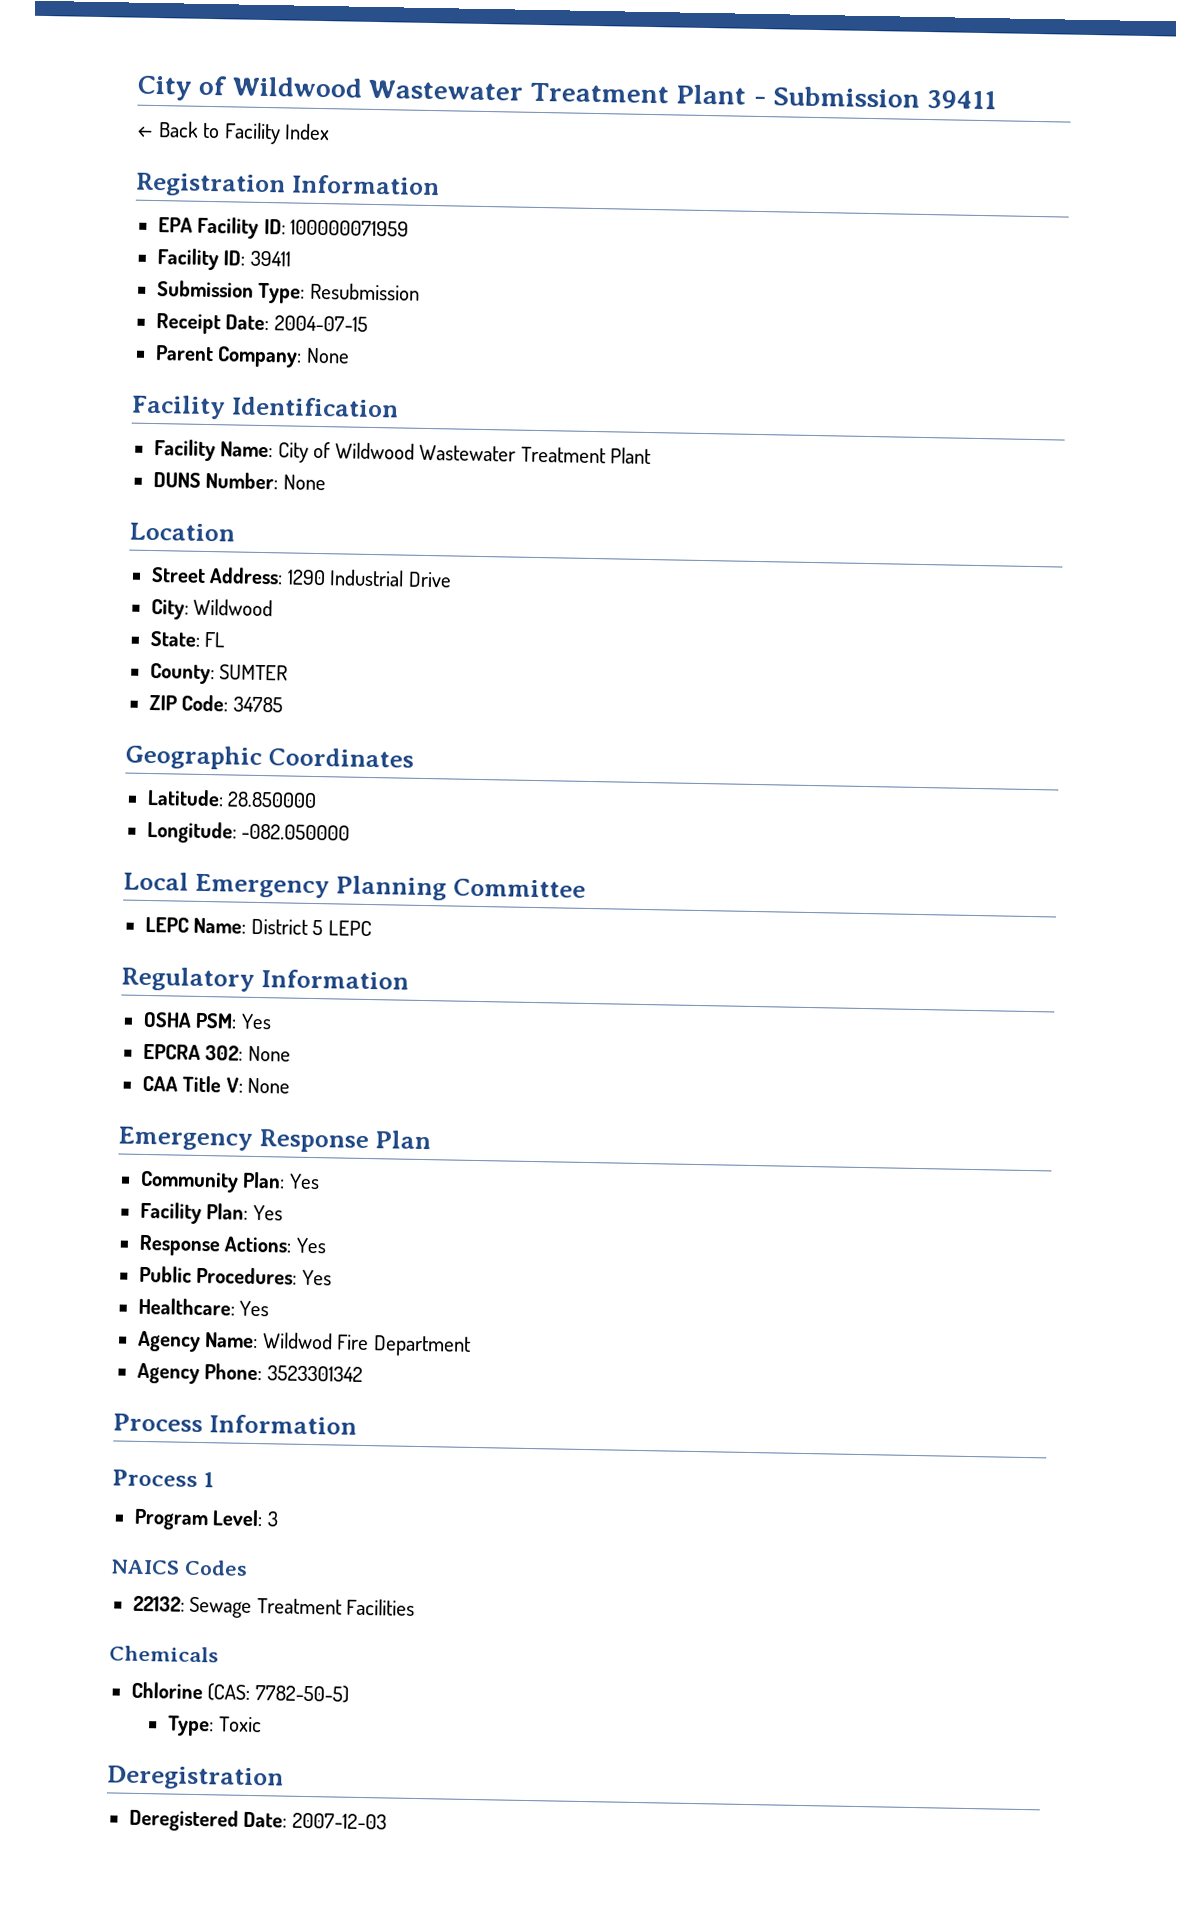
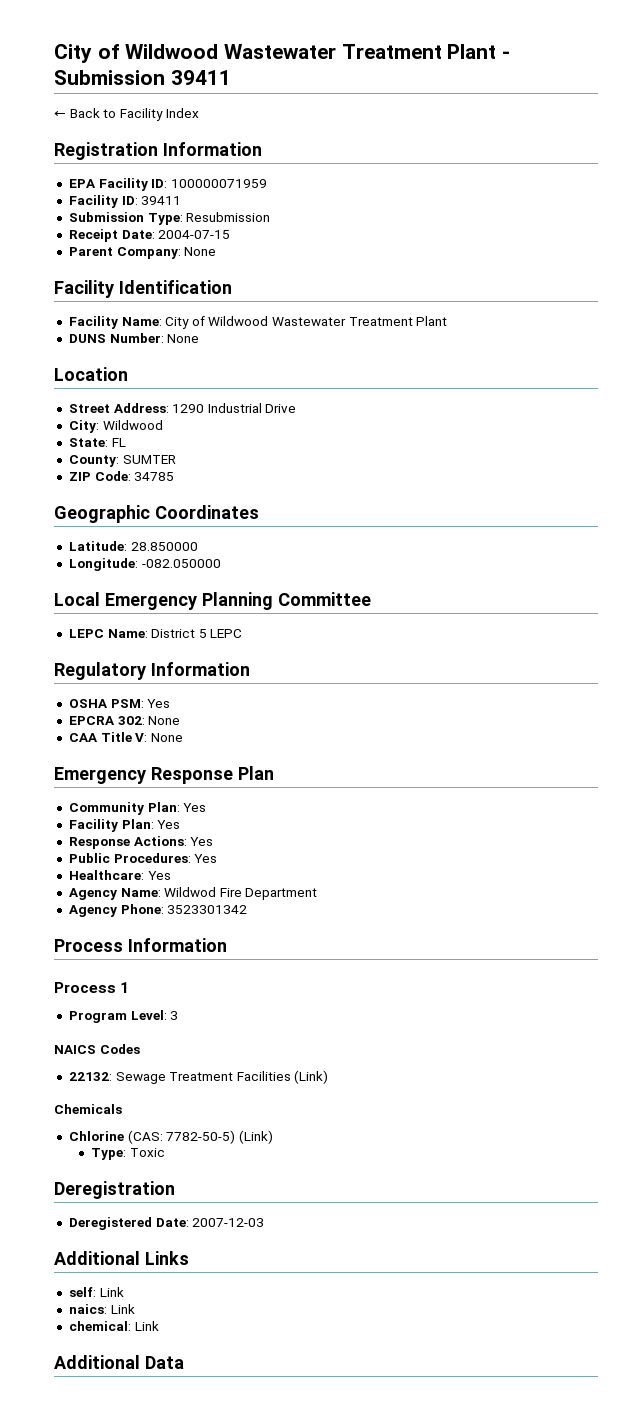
- 22132: Sewage Treatment Facilities
+ 22132: Sewage Treatment Facilities (Link)
- Chlorine (CAS: 7782-50-5)
+ Chlorine (CAS: 7782-50-5) (Link)
+ Additional Links
+ self: Link
+ naics: Link
+ chemical: Link
+ Additional Data

